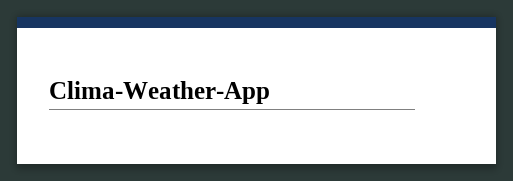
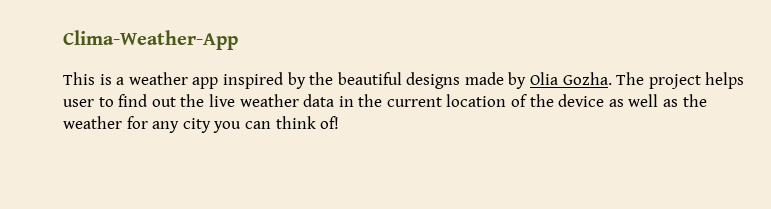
+ This is a weather app inspired by the beautiful designs made by Olia Gozha. The project helps user to find out the live weather data in the current location of the device as well as the weather for any city you can think of!

